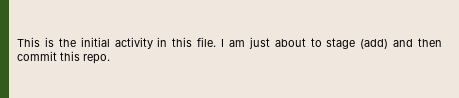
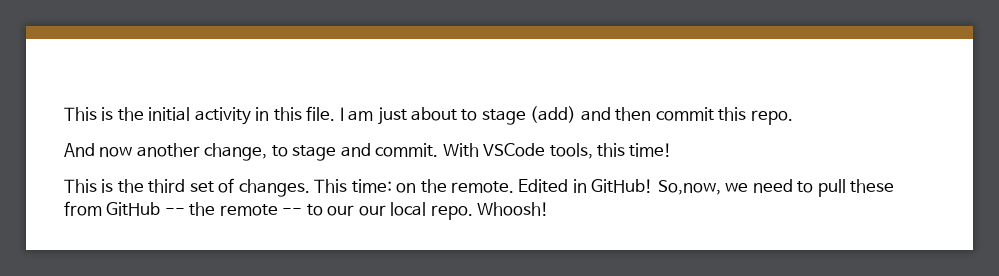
+ And now another change, to stage and commit. With VSCode tools, this time!
+ This is the third set of changes. This time: on the remote. Edited in GitHub! So,now, we need to pull these from GitHub -- the remote -- to our our local repo. Whoosh!

